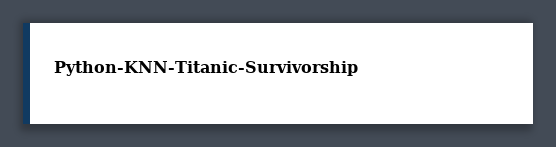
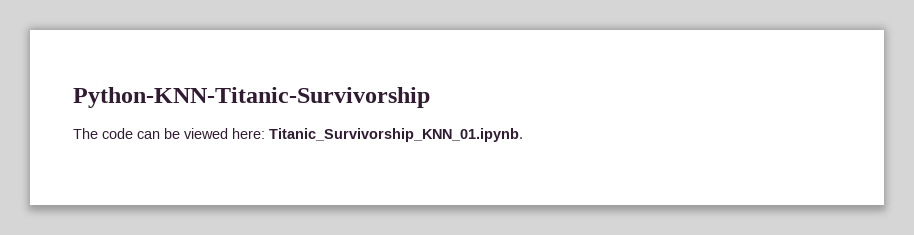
+ The code can be viewed here: Titanic_Survivorship_KNN_01.ipynb.

